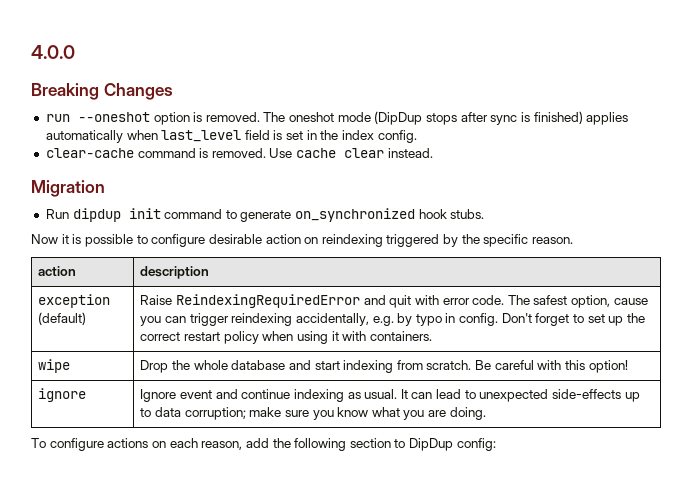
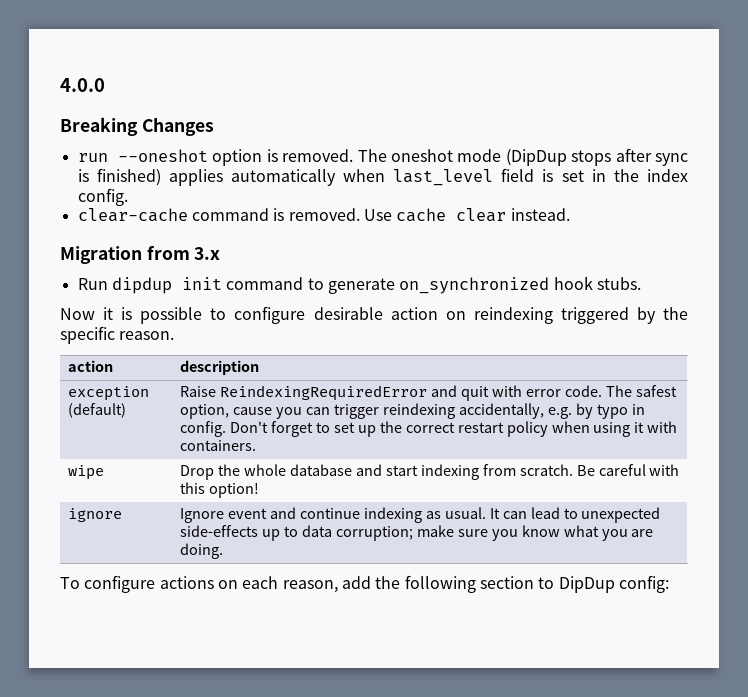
- Migration
+ Migration from 3.x

